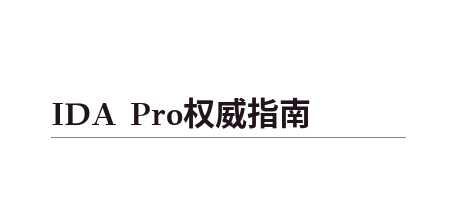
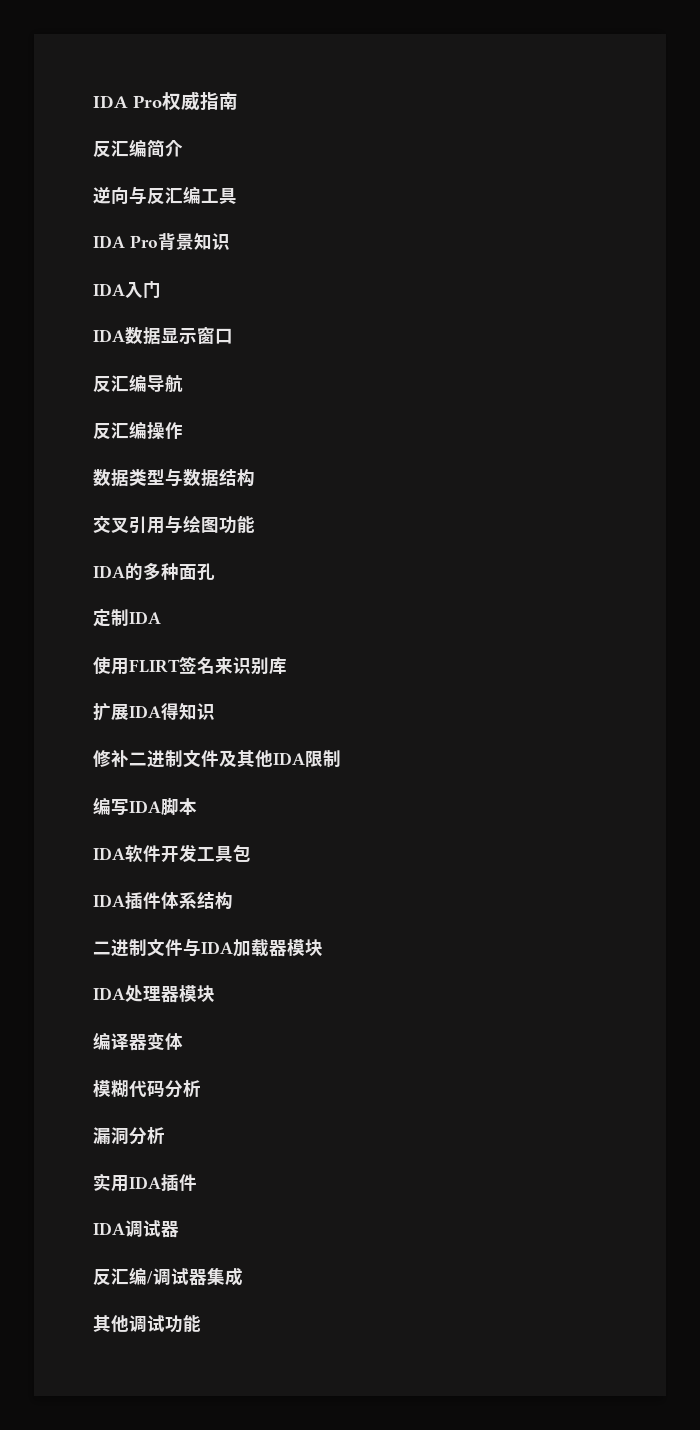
+ 反汇编简介
+ 逆向与反汇编工具
+ IDA Pro背景知识
+ IDA入门
+ IDA数据显示窗口
+ 反汇编导航
+ 反汇编操作
+ 数据类型与数据结构
+ 交叉引用与绘图功能
+ IDA的多种面孔
+ 定制IDA
+ 使用FLIRT签名来识别库
+ 扩展IDA得知识
+ 修补二进制文件及其他IDA限制
+ 编写IDA脚本
+ IDA软件开发工具包
+ IDA插件体系结构
+ 二进制文件与IDA加载器模块
+ IDA处理器模块
+ 编译器变体
+ 模糊代码分析
+ 漏洞分析
+ 实用IDA插件
+ IDA调试器
+ 反汇编/调试器集成
+ 其他调试功能

